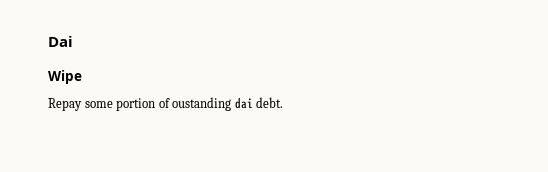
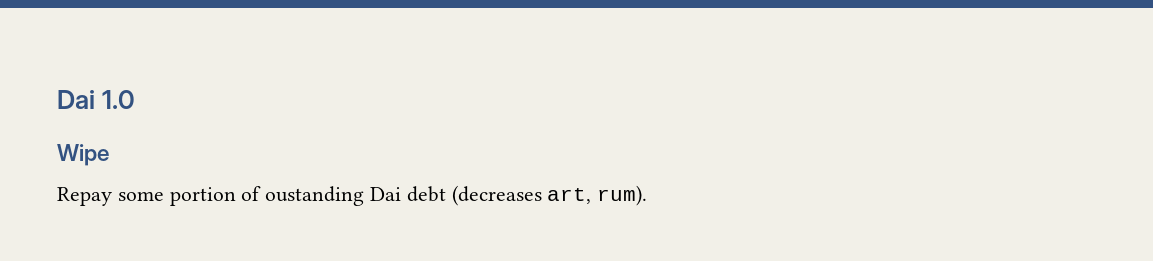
- Dai
+ Dai 1.0
- Repay some portion of oustanding dai debt.
+ Repay some portion of oustanding Dai debt (decreases art, rum).

